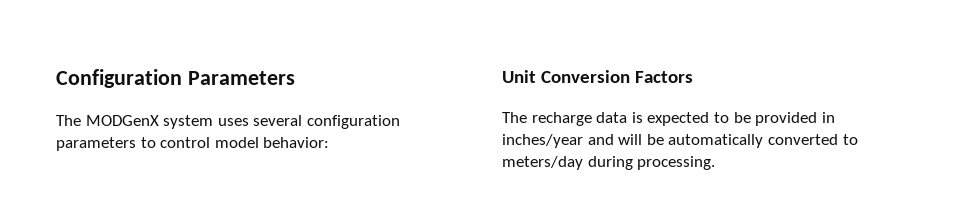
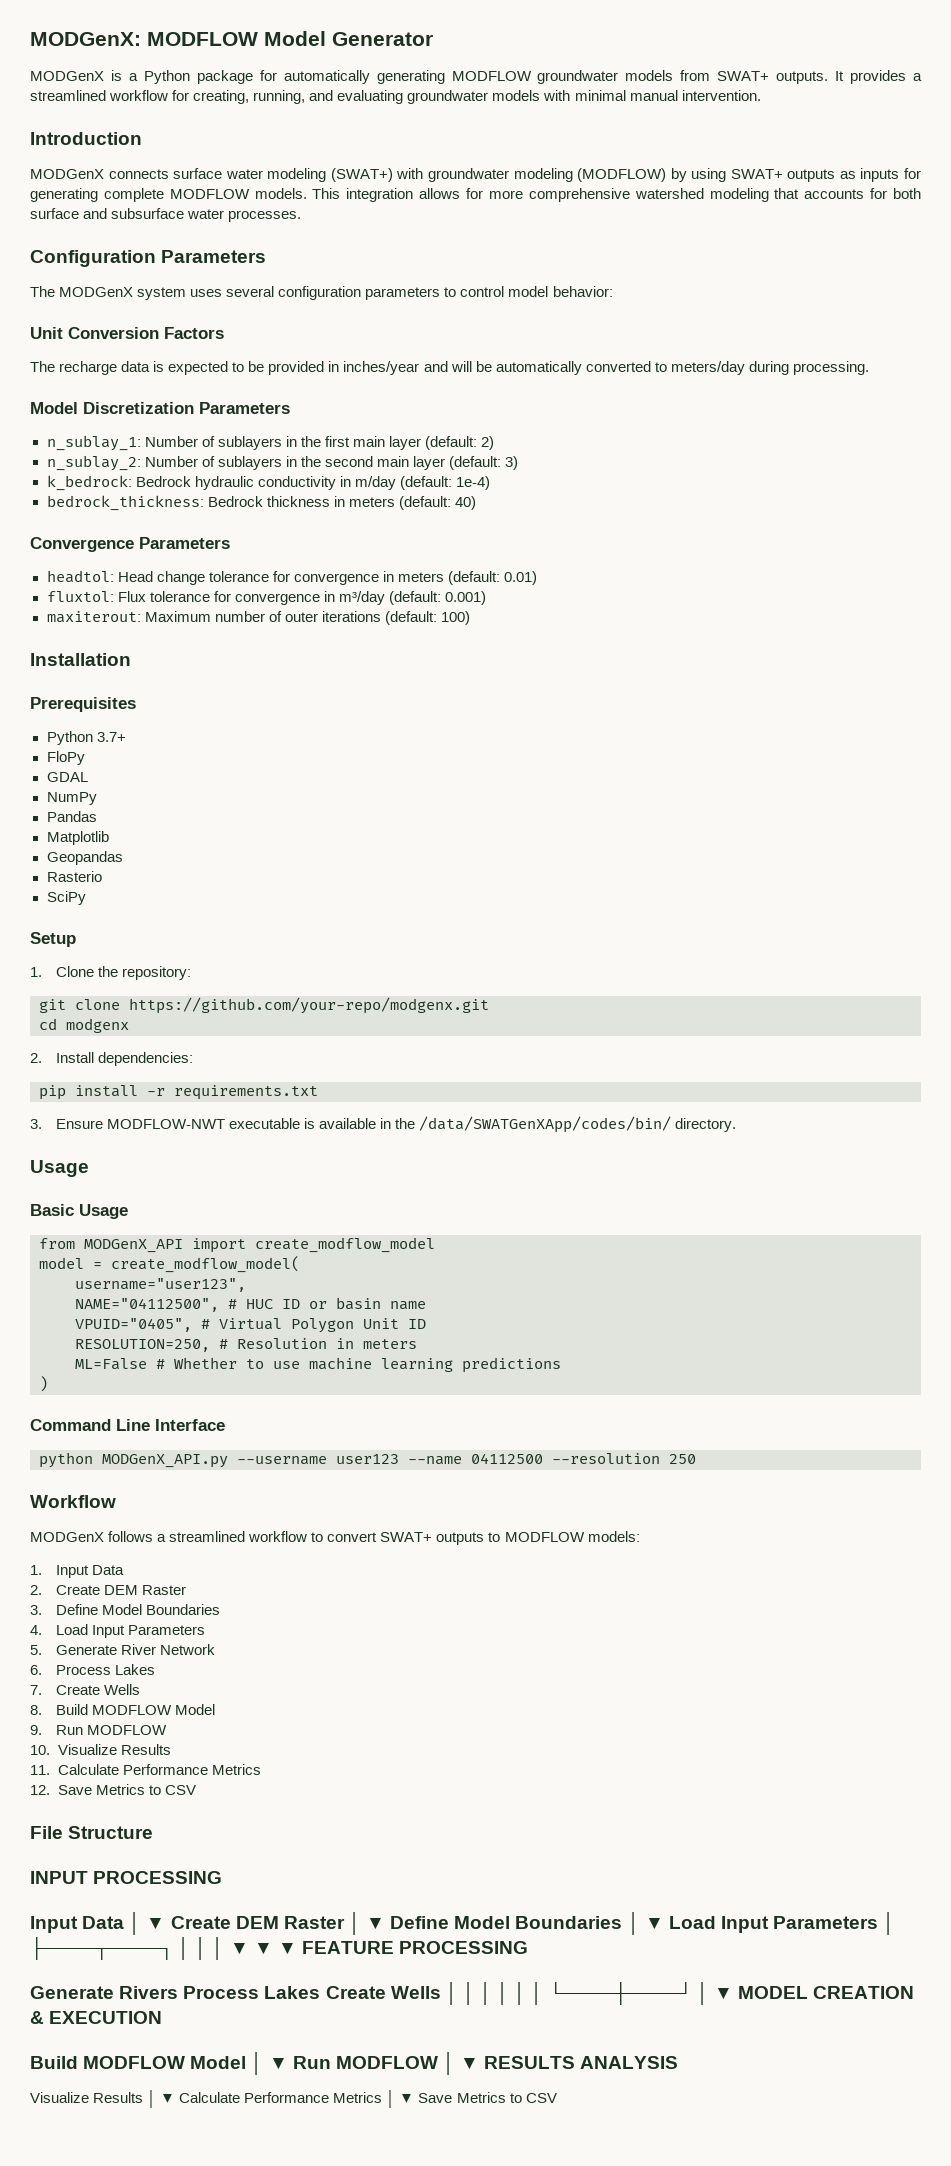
+ MODGenX: MODFLOW Model Generator
+ MODGenX is a Python package for automatically generating MODFLOW groundwater models from SWAT+ outputs. It provides a streamlined workflow for creating, running, and evaluating groundwater models with minimal manual intervention.
+ Introduction
+ MODGenX connects surface water modeling (SWAT+) with groundwater modeling (MODFLOW) by using SWAT+ outputs as inputs for generating complete MODFLOW models. This integration allows for more comprehensive watershed modeling that accounts for both surface and subsurface water processes.
+ Model Discretization Parameters
+ n_sublay_1: Number of sublayers in the first main layer (default: 2)
+ n_sublay_2: Number of sublayers in the second main layer (default: 3)
+ k_bedrock: Bedrock hydraulic conductivity in m/day (default: 1e-4)
+ bedrock_thickness: Bedrock thickness in meters (default: 40)
+ Convergence Parameters
+ headtol: Head change tolerance for convergence in meters (default: 0.01)
+ fluxtol: Flux tolerance for convergence in m³/day (default: 0.001)
+ maxiterout: Maximum number of outer iterations (default: 100)
+ Installation
+ Prerequisites
+ Python 3.7+
+ FloPy
+ GDAL
+ NumPy
+ Pandas
+ Matplotlib
+ Geopandas
+ Rasterio
+ SciPy
+ Setup
+ 1. Clone the repository:
+ git clone https://github.com/your-repo/modgenx.git
+ cd modgenx
+ 2. Install dependencies:
+ pip install -r requirements.txt
+ 3. Ensure MODFLOW-NWT executable is available in the /data/SWATGenXApp/codes/bin/ directory.
+ Usage
+ Basic Usage
+ from MODGenX_API import create_modflow_model
+ model = create_modflow_model(
+ username="user123",
+ NAME="04112500", # HUC ID or basin name
+ VPUID="0405", # Virtual Polygon Unit ID
+ RESOLUTION=250, # Resolution in meters
+ ML=False # Whether to use machine learning predictions
+ )
+ Command Line Interface
+ python MODGenX_API.py --username user123 --name 04112500 --resolution 250
+ Workflow
+ MODGenX follows a streamlined workflow to convert SWAT+ outputs to MODFLOW models:
+ 1. Input Data
+ 2. Create DEM Raster
+ 3. Define Model Boundaries
+ 4. Load Input Parameters
+ 5. Generate River Network
+ 6. Process Lakes
+ 7. Create Wells
+ 8. Build MODFLOW Model
+ 9. Run MODFLOW
+ 10. Visualize Results
+ 11. Calculate Performance Metrics
+ 12. Save Metrics to CSV
+ File Structure
+ INPUT PROCESSING
+ Input Data │ ▼ Create DEM Raster │ ▼ Define Model Boundaries │ ▼ Load Input Parameters │ ├────┬────┐ │ │ │ ▼ ▼ ▼ FEATURE PROCESSING
+ Generate Rivers Process Lakes Create Wells │ │ │ │ │ │ └────┼────┘ │ ▼ MODEL CREATION & EXECUTION
+ Build MODFLOW Model │ ▼ Run MODFLOW │ ▼ RESULTS ANALYSIS
+ Visualize Results │ ▼ Calculate Performance Metrics │ ▼ Save Metrics to CSV

